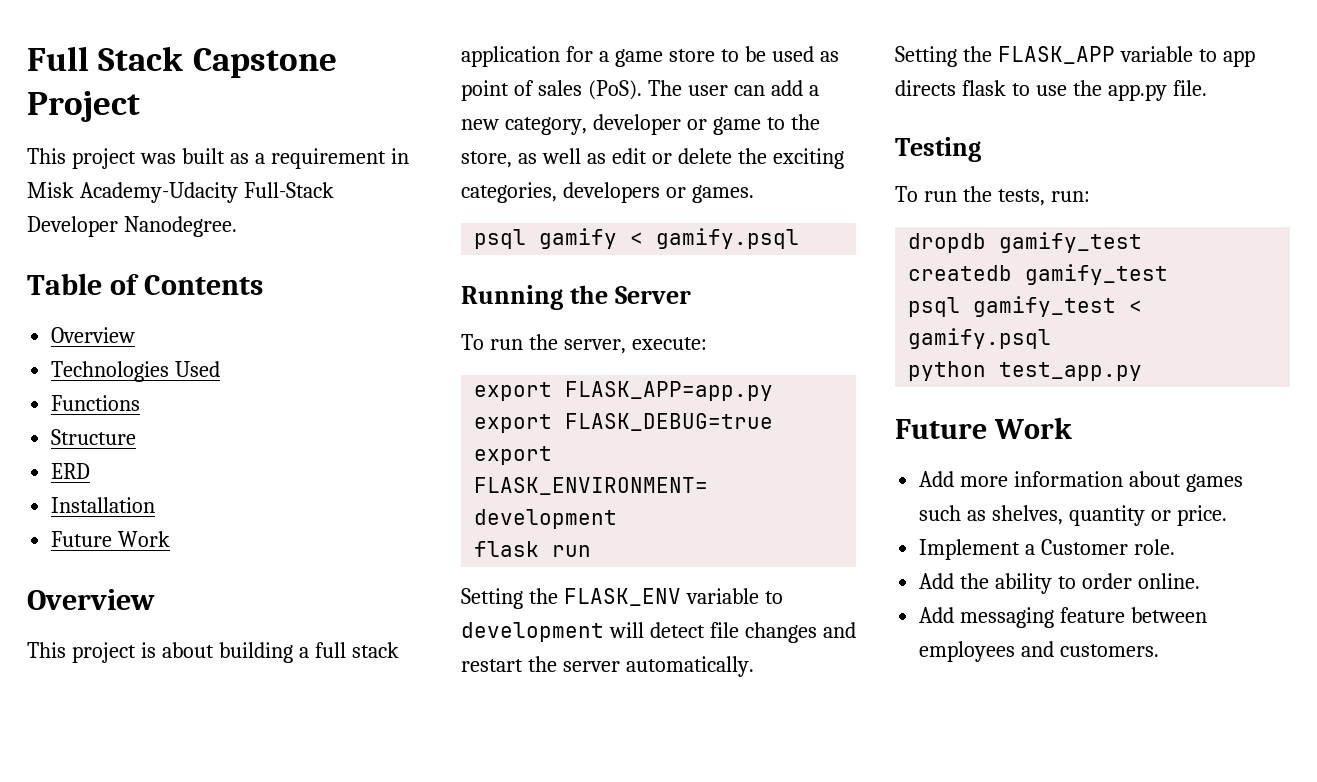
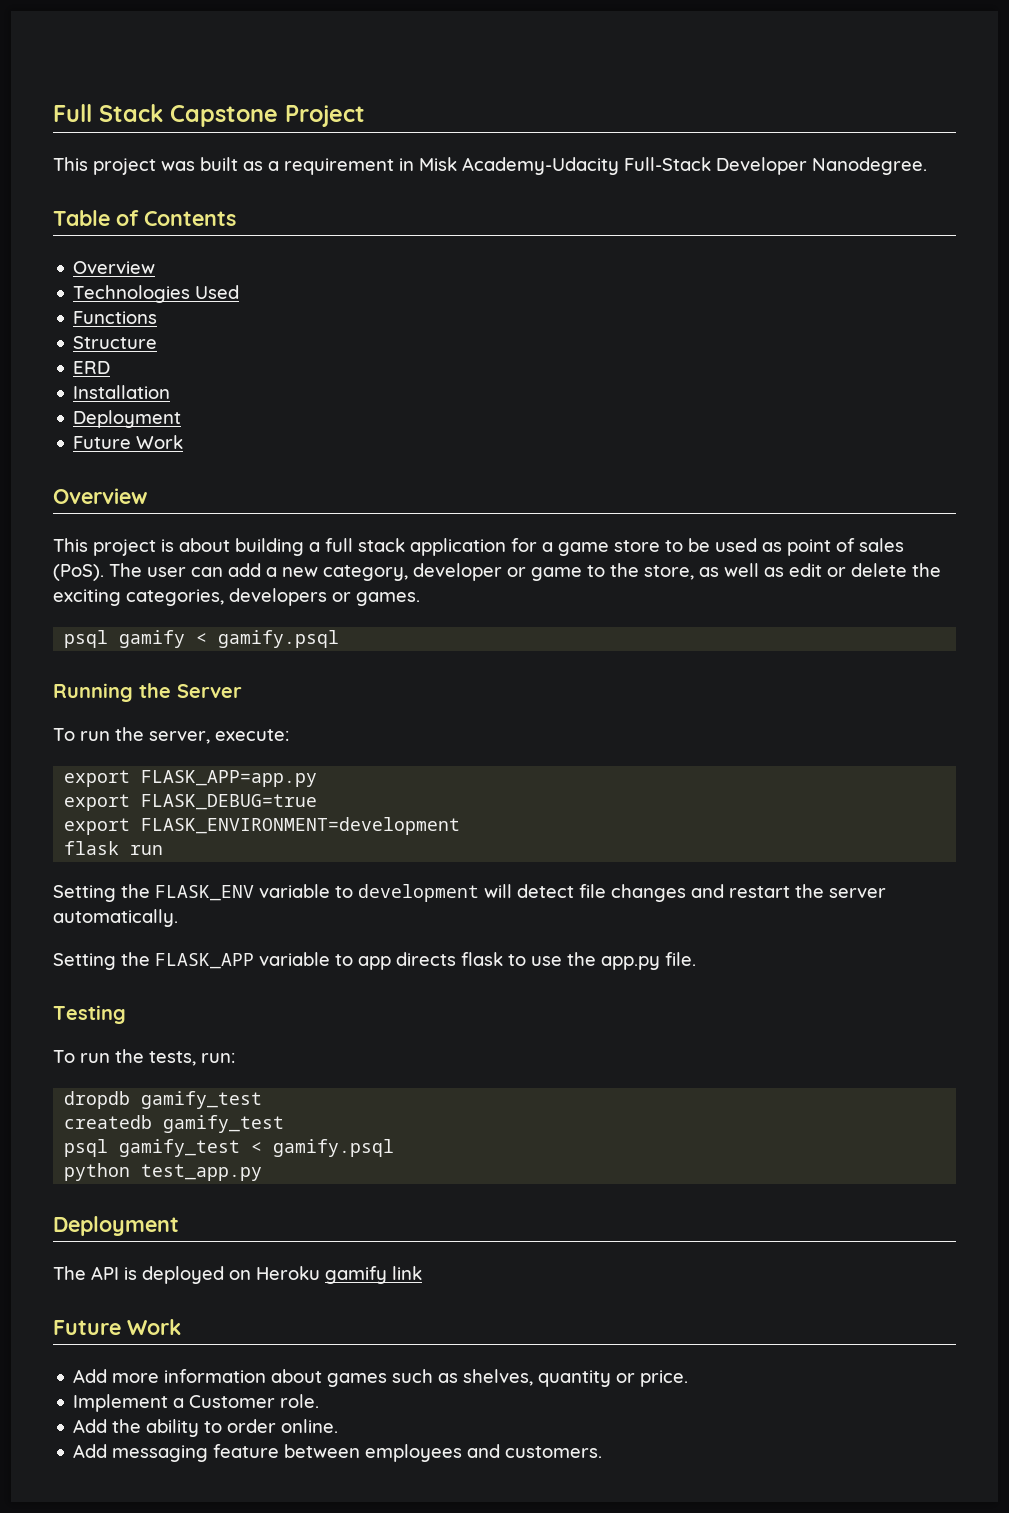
  Installation
+ Deployment
  python test_app.py
+ Deployment
+ The API is deployed on Heroku gamify link

